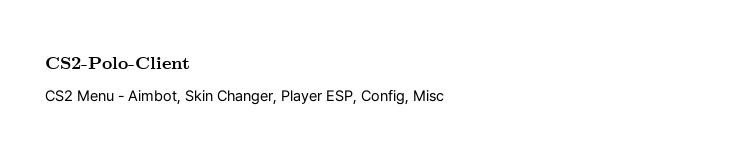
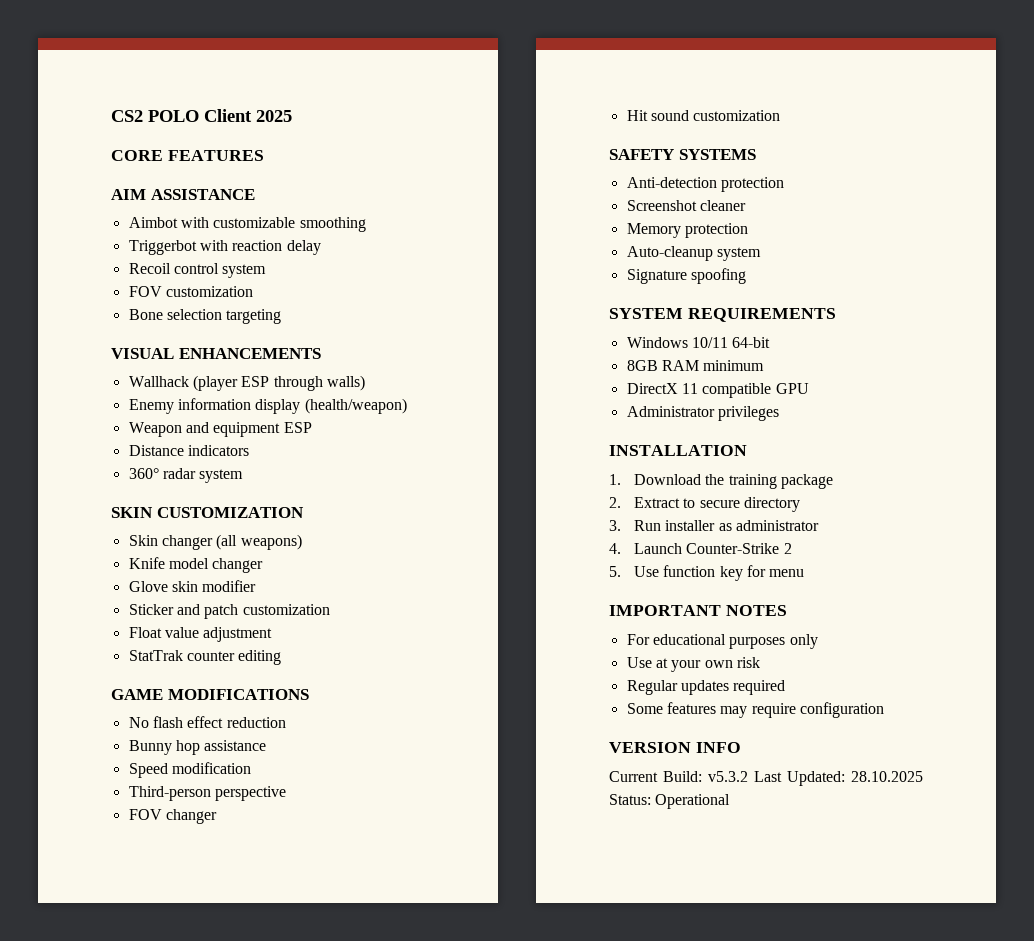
- CS2-Polo-Client
- CS2 Menu - Aimbot, Skin Changer, Player ESP, Config, Misc
+ CS2 POLO Client 2025
+ CORE FEATURES
+ AIM ASSISTANCE
+ Aimbot with customizable smoothing
+ Triggerbot with reaction delay
+ Recoil control system
+ FOV customization
+ Bone selection targeting
+ VISUAL ENHANCEMENTS
+ Wallhack (player ESP through walls)
+ Enemy information display (health/weapon)
+ Weapon and equipment ESP
+ Distance indicators
+ 360° radar system
+ SKIN CUSTOMIZATION
+ Skin changer (all weapons)
+ Knife model changer
+ Glove skin modifier
+ Sticker and patch customization
+ Float value adjustment
+ StatTrak counter editing
+ GAME MODIFICATIONS
+ No flash effect reduction
+ Bunny hop assistance
+ Speed modification
+ Third-person perspective
+ FOV changer
+ Hit sound customization
+ SAFETY SYSTEMS
+ Anti-detection protection
+ Screenshot cleaner
+ Memory protection
+ Auto-cleanup system
+ Signature spoofing
+ SYSTEM REQUIREMENTS
+ Windows 10/11 64-bit
+ 8GB RAM minimum
+ DirectX 11 compatible GPU
+ Administrator privileges
+ INSTALLATION
+ 1. Download the training package
+ 2. Extract to secure directory
+ 3. Run installer as administrator
+ 4. Launch Counter-Strike 2
+ 5. Use function key for menu
+ IMPORTANT NOTES
+ For educational purposes only
+ Use at your own risk
+ Regular updates required
+ Some features may require configuration
+ VERSION INFO
+ Current Build: v5.3.2 Last Updated: 28.10.2025 Status: Operational

